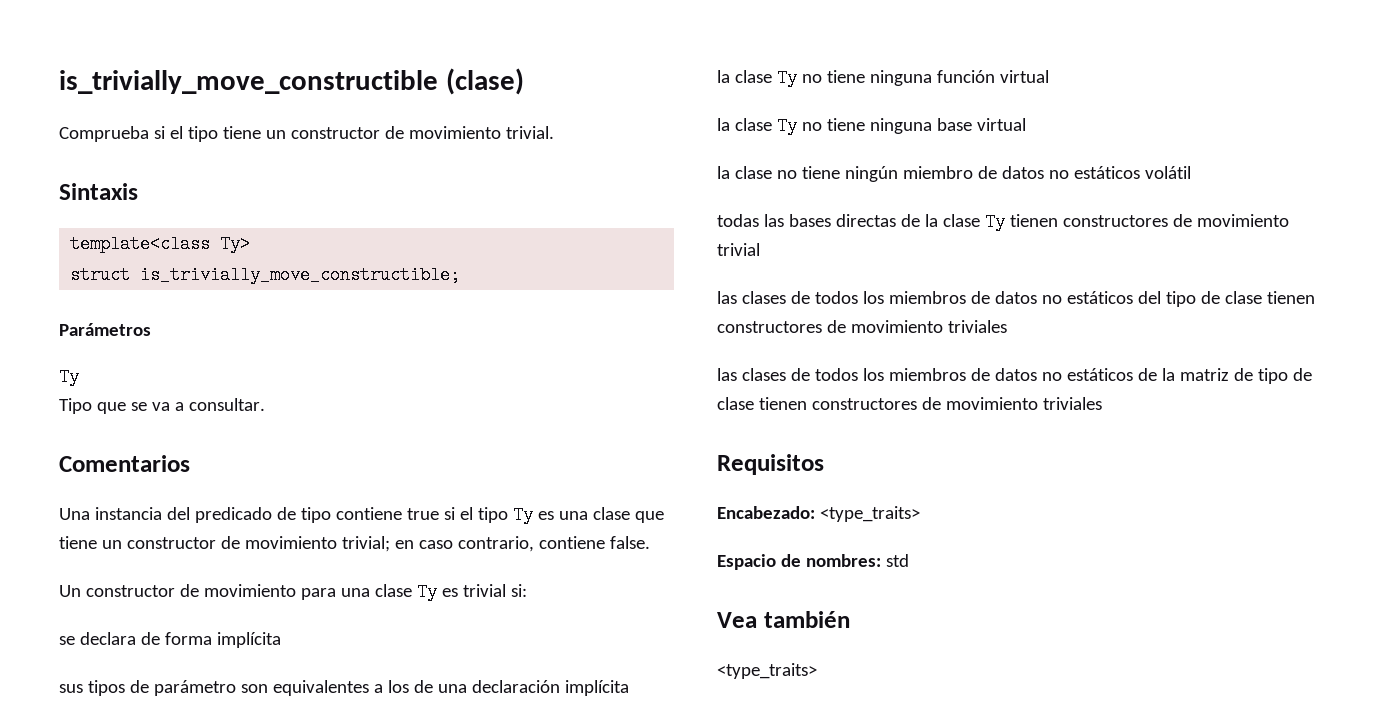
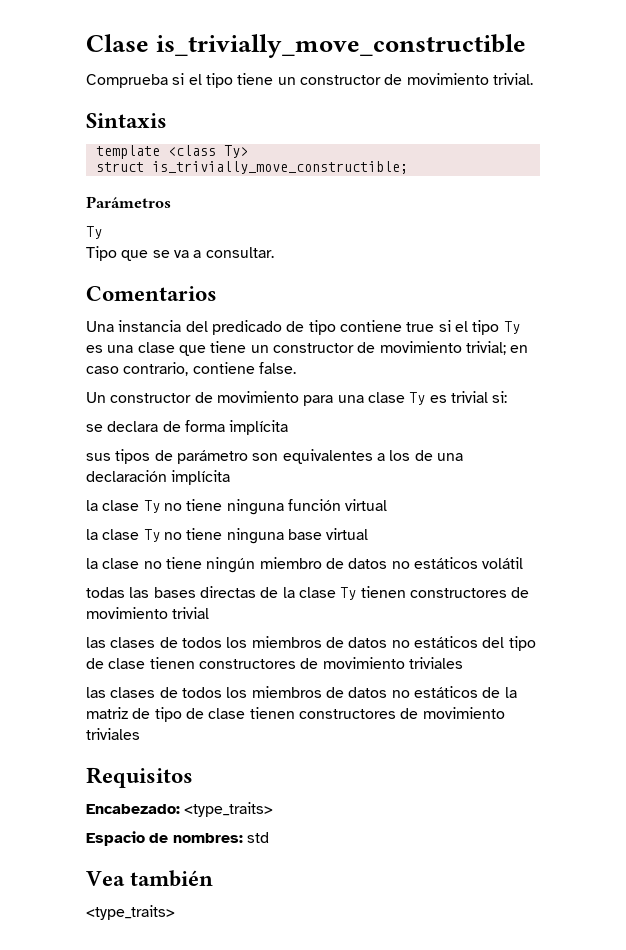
- is_trivially_move_constructible (clase)
+ Clase is_trivially_move_constructible
- template<class Ty>
+ template <class Ty>

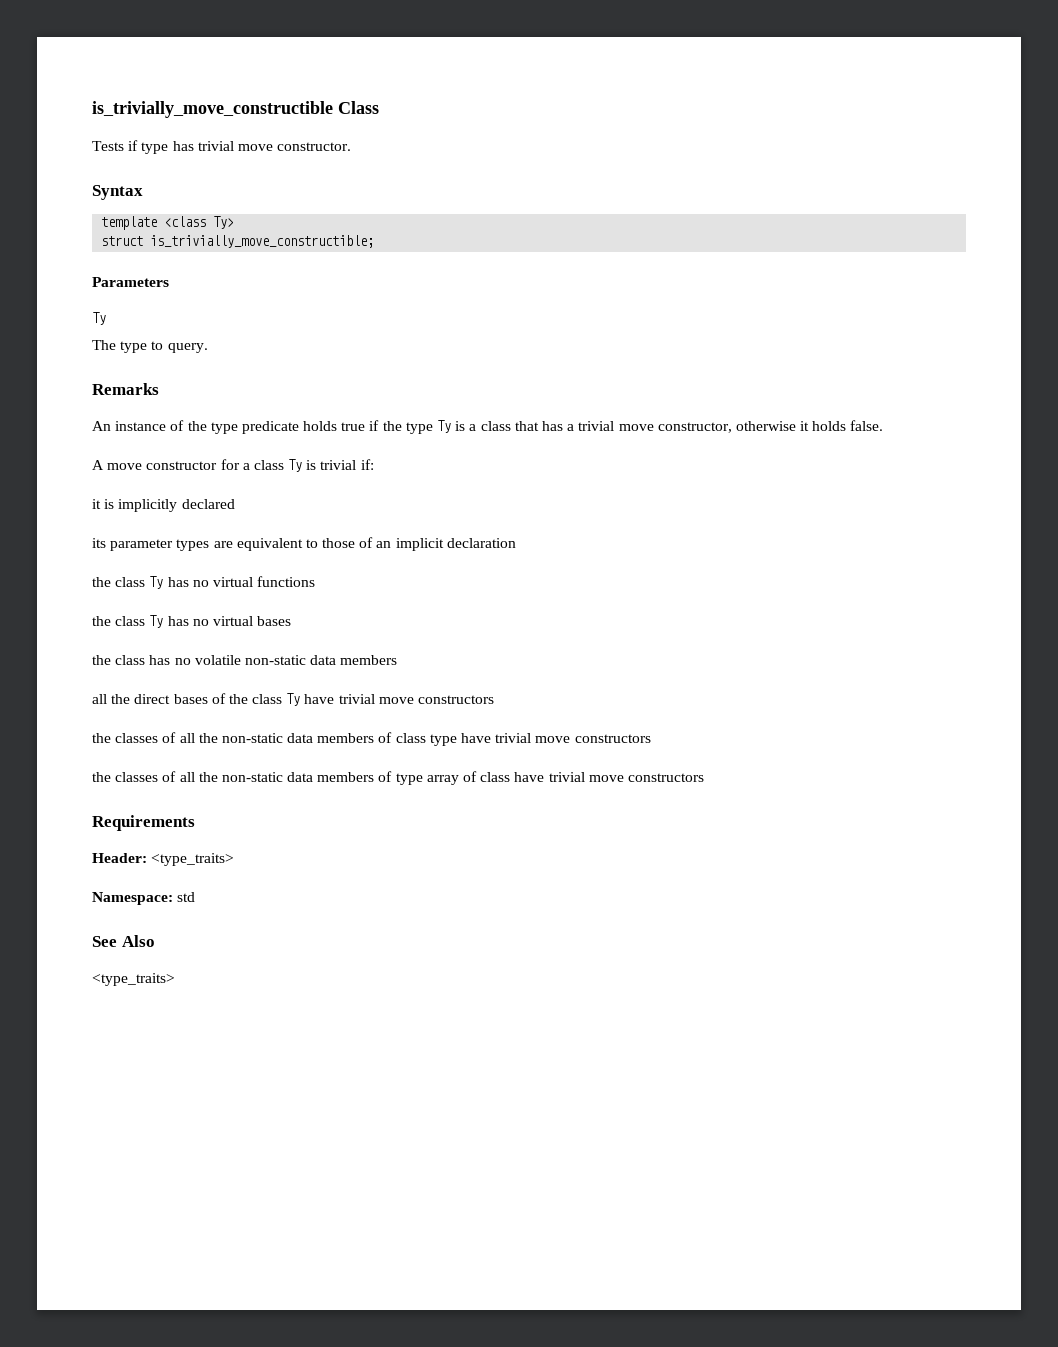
- Clase is_trivially_move_constructible
- Comprueba si el tipo tiene un constructor de movimiento trivial.
- Sintaxis
+ is_trivially_move_constructible Class
+ Tests if type has trivial move constructor.
+ Syntax
- Parámetros
+ Parameters
- Tipo que se va a consultar.
- Comentarios
- Una instancia del predicado de tipo contiene true si el tipo Ty es una clase que tiene un constructor de movimiento trivial; en caso contrario, contiene false.
- Un constructor de movimiento para una clase Ty es trivial si:
- se declara de forma implícita
- sus tipos de parámetro son equivalentes a los de una declaración implícita
- la clase Ty no tiene ninguna función virtual
- la clase Ty no tiene ninguna base virtual
- la clase no tiene ningún miembro de datos no estáticos volátil
- todas las bases directas de la clase Ty tienen constructores de movimiento trivial
- las clases de todos los miembros de datos no estáticos del tipo de clase tienen constructores de movimiento triviales
- las clases de todos los miembros de datos no estáticos de la matriz de tipo de clase tienen constructores de movimiento triviales
- Requisitos
- Encabezado: <type_traits>
- Espacio de nombres: std
+ The type to query.
+ Remarks
+ An instance of the type predicate holds true if the type Ty is a class that has a trivial move constructor, otherwise it holds false.
+ A move constructor for a class Ty is trivial if:
+ it is implicitly declared
+ its parameter types are equivalent to those of an implicit declaration
+ the class Ty has no virtual functions
+ the class Ty has no virtual bases
+ the class has no volatile non-static data members
+ all the direct bases of the class Ty have trivial move constructors
+ the classes of all the non-static data members of class type have trivial move constructors
+ the classes of all the non-static data members of type array of class have trivial move constructors
+ Requirements
+ Header: <type_traits>
+ Namespace: std
- Vea también
+ See Also

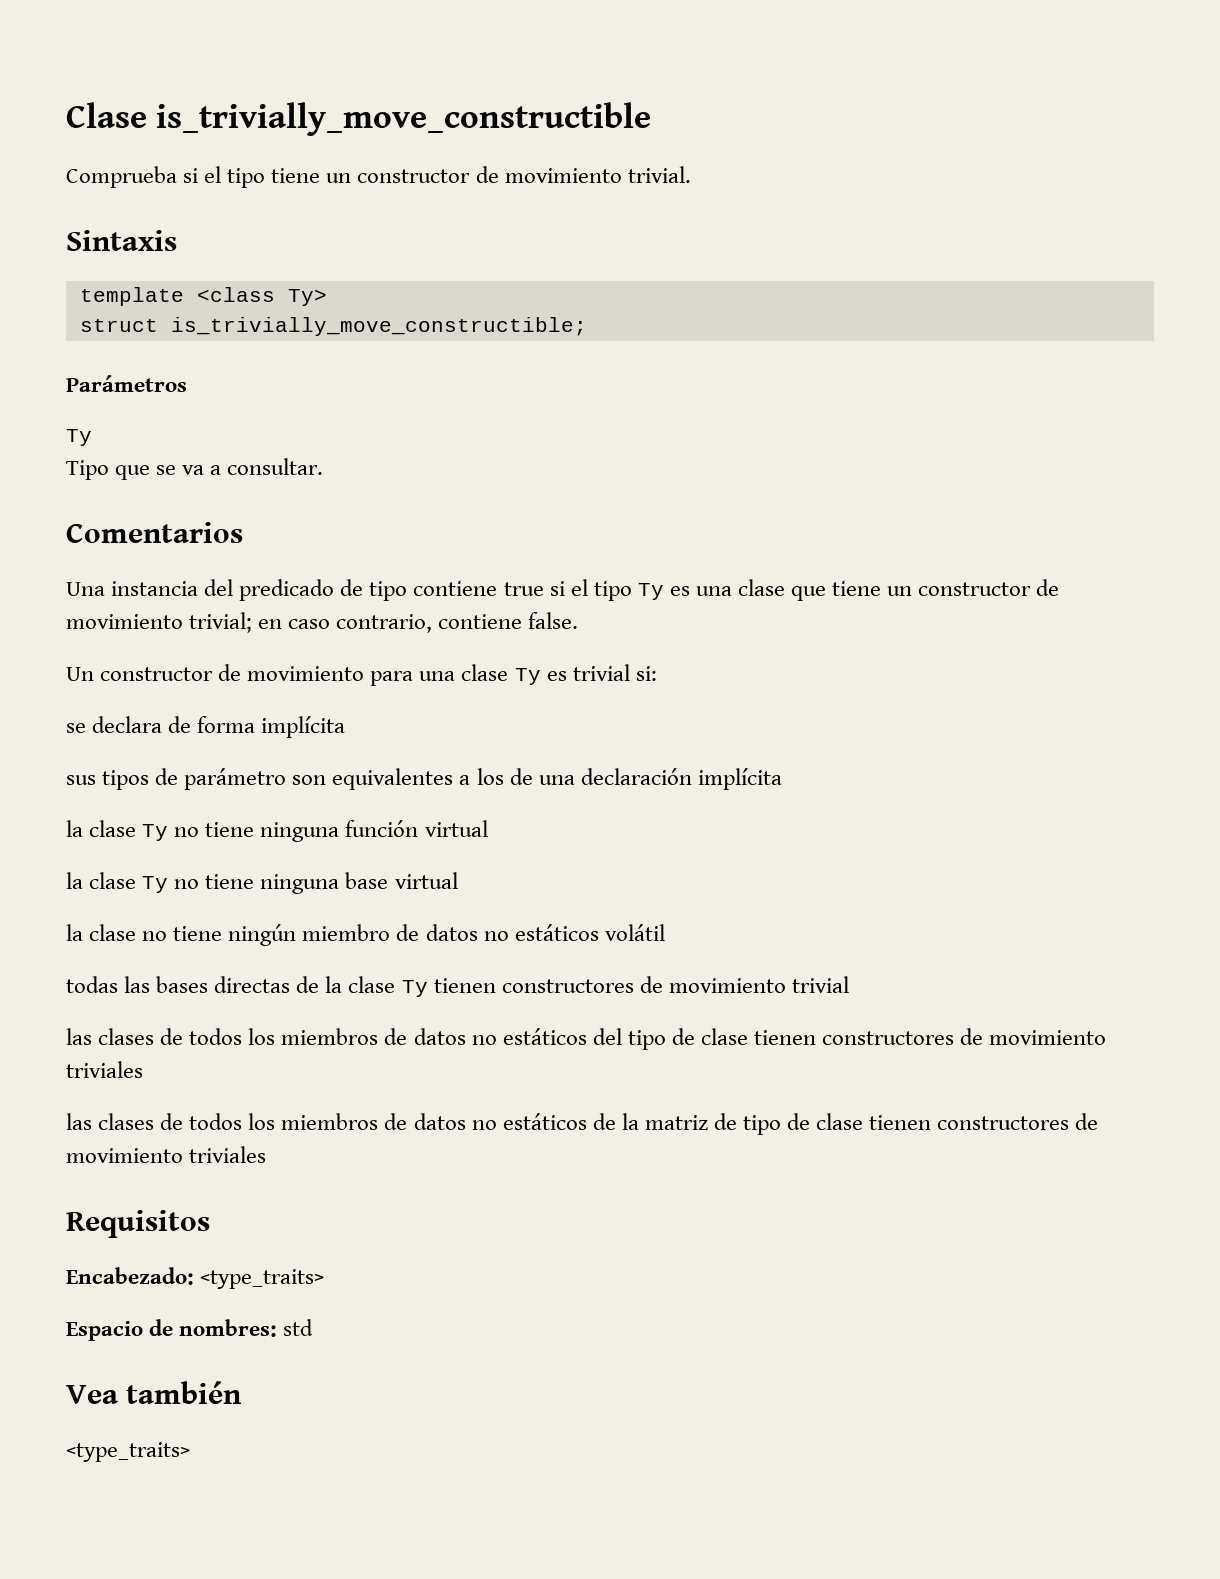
- is_trivially_move_constructible Class
- Tests if type has trivial move constructor.
- Syntax
+ Clase is_trivially_move_constructible
+ Comprueba si el tipo tiene un constructor de movimiento trivial.
+ Sintaxis
- Parameters
+ Parámetros
- The type to query.
- Remarks
- An instance of the type predicate holds true if the type Ty is a class that has a trivial move constructor, otherwise it holds false.
- A move constructor for a class Ty is trivial if:
- it is implicitly declared
- its parameter types are equivalent to those of an implicit declaration
- the class Ty has no virtual functions
- the class Ty has no virtual bases
- the class has no volatile non-static data members
- all the direct bases of the class Ty have trivial move constructors
- the classes of all the non-static data members of class type have trivial move constructors
- the classes of all the non-static data members of type array of class have trivial move constructors
- Requirements
- Header: <type_traits>
- Namespace: std
+ Tipo que se va a consultar.
+ Comentarios
+ Una instancia del predicado de tipo contiene true si el tipo Ty es una clase que tiene un constructor de movimiento trivial; en caso contrario, contiene false.
+ Un constructor de movimiento para una clase Ty es trivial si:
+ se declara de forma implícita
+ sus tipos de parámetro son equivalentes a los de una declaración implícita
+ la clase Ty no tiene ninguna función virtual
+ la clase Ty no tiene ninguna base virtual
+ la clase no tiene ningún miembro de datos no estáticos volátil
+ todas las bases directas de la clase Ty tienen constructores de movimiento trivial
+ las clases de todos los miembros de datos no estáticos del tipo de clase tienen constructores de movimiento triviales
+ las clases de todos los miembros de datos no estáticos de la matriz de tipo de clase tienen constructores de movimiento triviales
+ Requisitos
+ Encabezado: <type_traits>
+ Espacio de nombres: std
- See Also
+ Vea también

